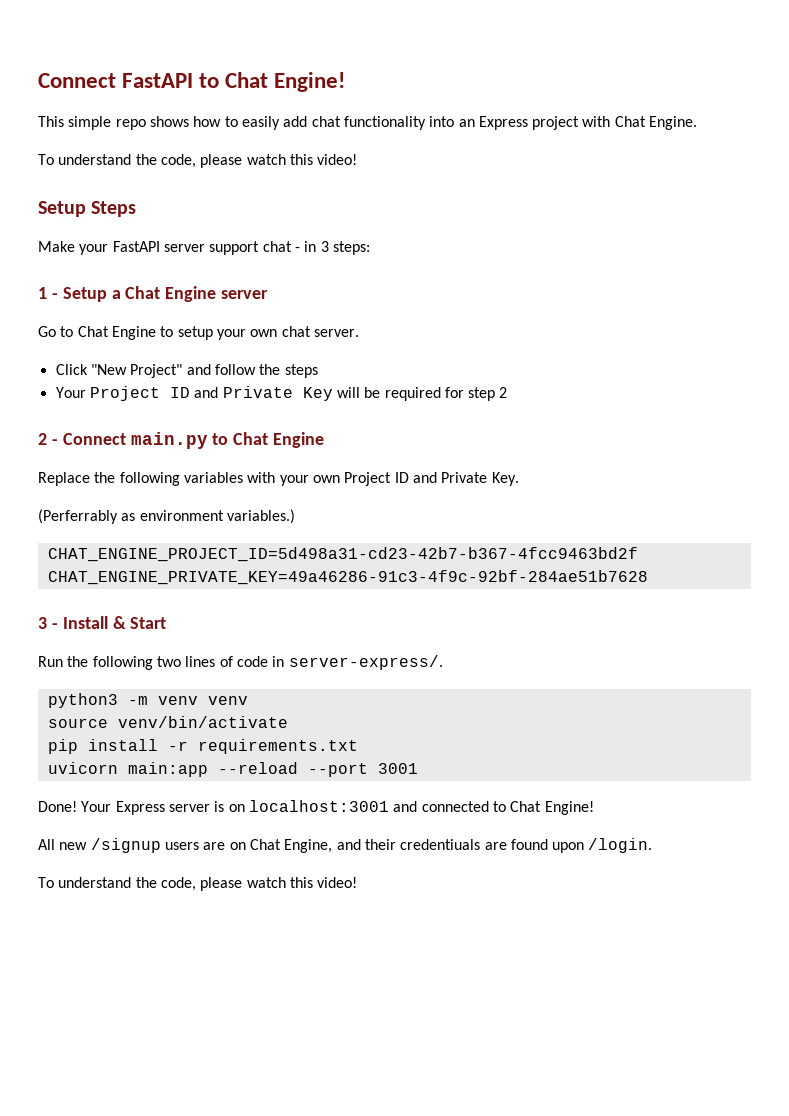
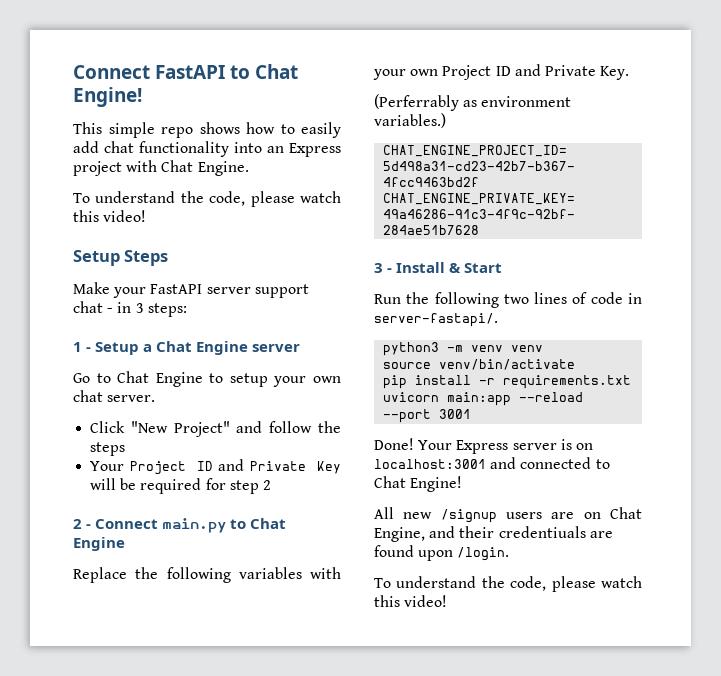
- Run the following two lines of code in server-express/.
+ Run the following two lines of code in server-fastapi/.

